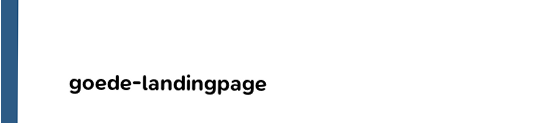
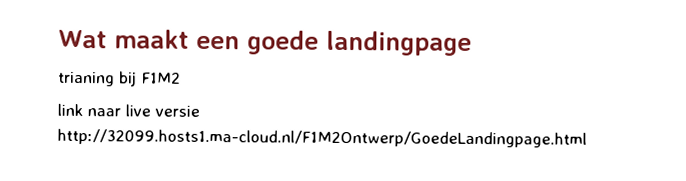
- goede-landingpage
+ Wat maakt een goede landingpage
+ trianing bij F1M2
+ link naar live versie http://32099.hosts1.ma-cloud.nl/F1M2Ontwerp/GoedeLandingpage.html

